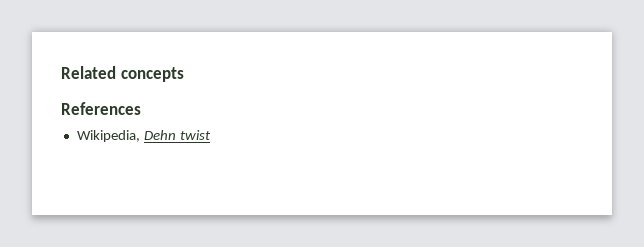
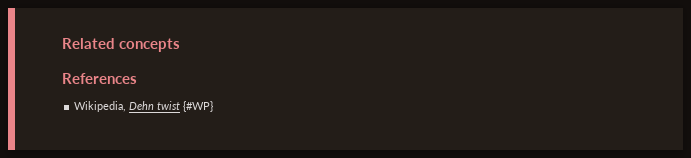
- Wikipedia, Dehn twist
+ Wikipedia, Dehn twist {#WP}

